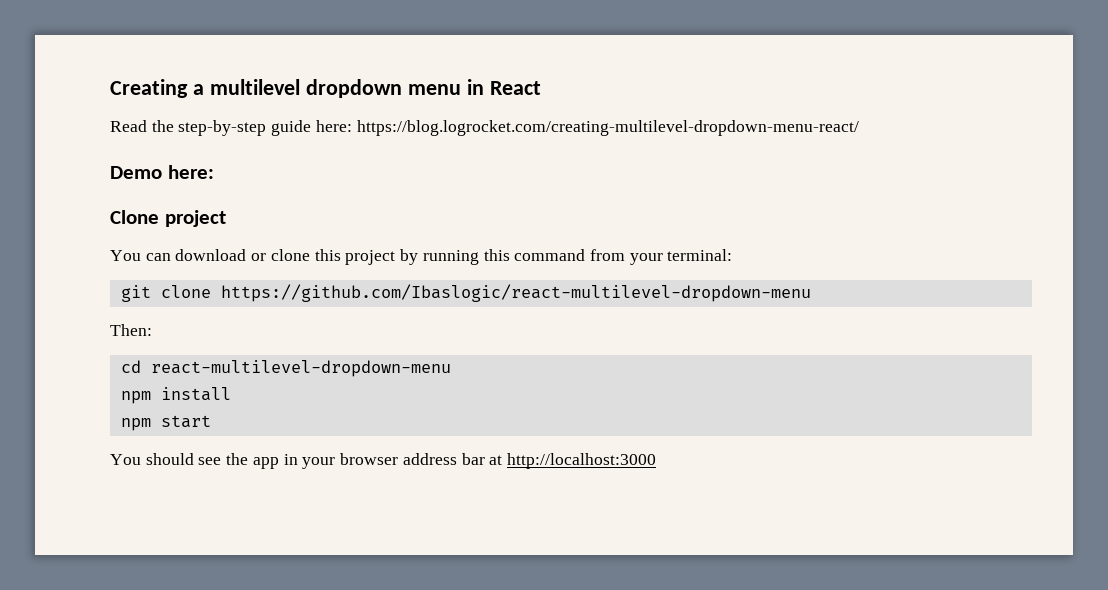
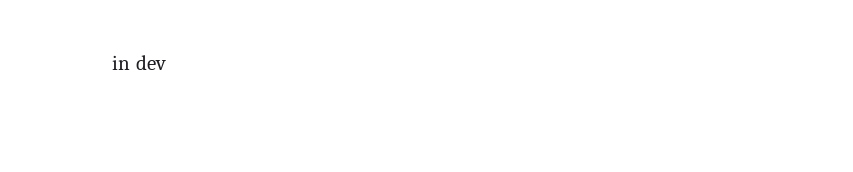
- Creating a multilevel dropdown menu in React
- Read the step-by-step guide here: https://blog.logrocket.com/creating-multilevel-dropdown-menu-react/
- Demo here:
- Clone project
- You can download or clone this project by running this command from your terminal:
- git clone https://github.com/Ibaslogic/react-multilevel-dropdown-menu
- Then:
- cd react-multilevel-dropdown-menu
- npm install
- npm start
- You should see the app in your browser address bar at http://localhost:3000
+ in dev

